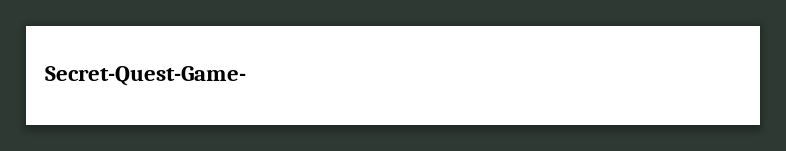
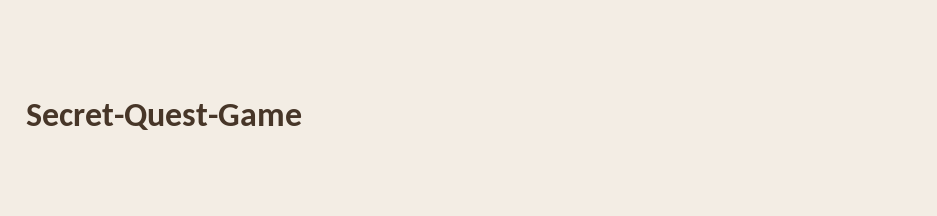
- Secret-Quest-Game-
+ Secret-Quest-Game

